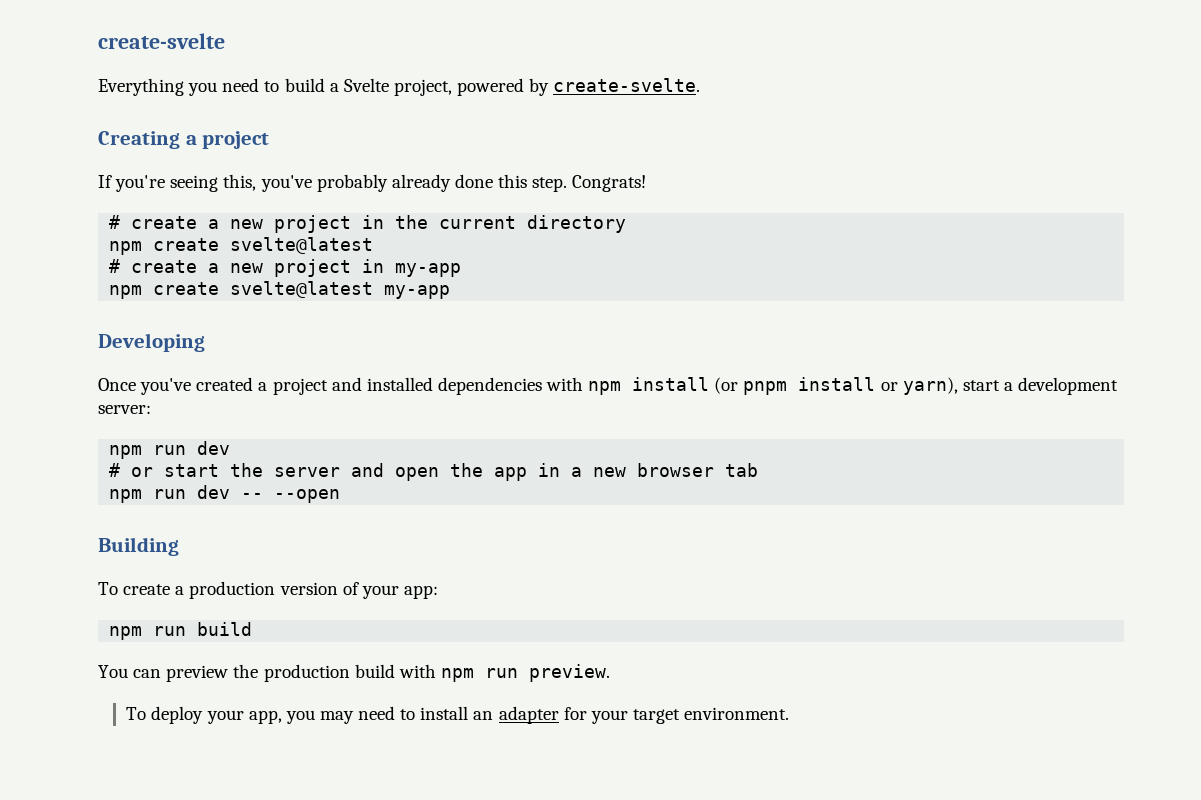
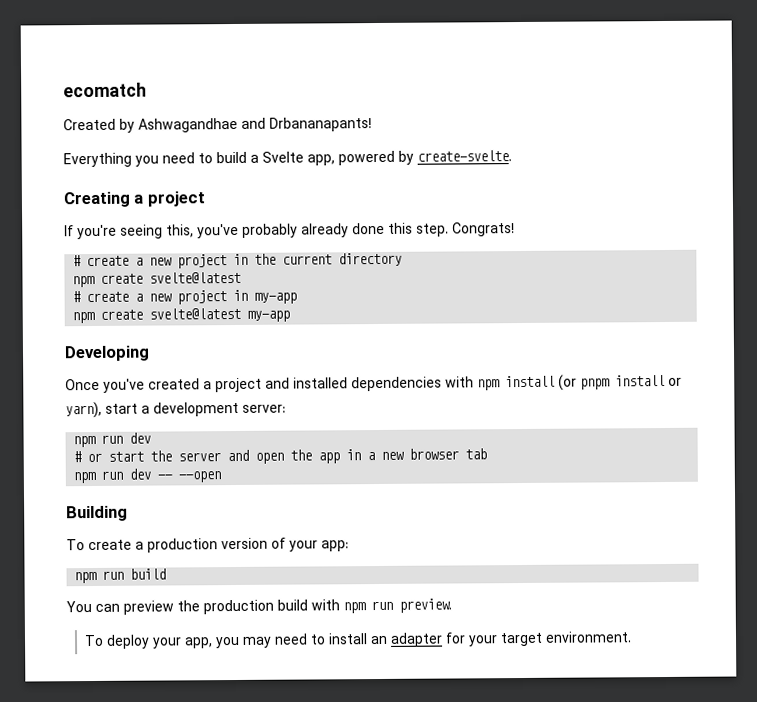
- create-svelte
+ ecomatch
+ Created by Ashwagandhae and Drbananapants!
- Everything you need to build a Svelte project, powered by create-svelte.
+ Everything you need to build a Svelte app, powered by create-svelte.

